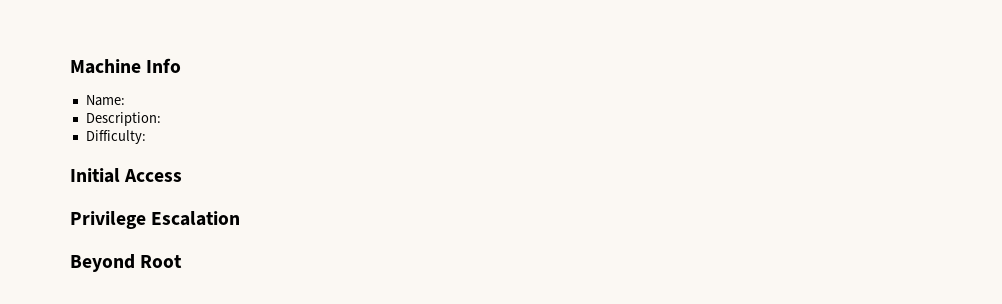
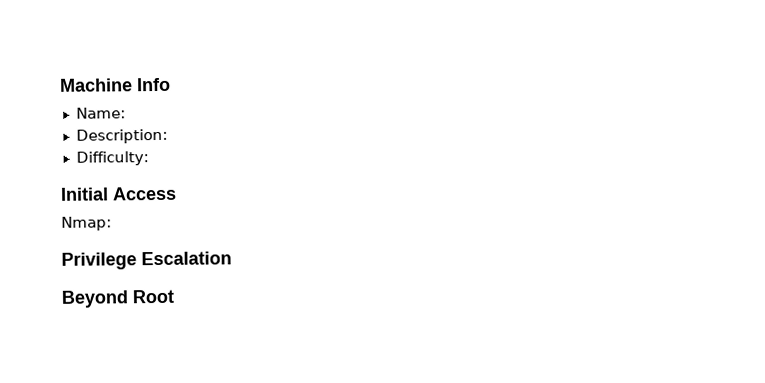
+ Nmap:

